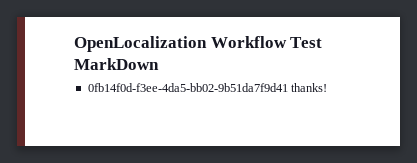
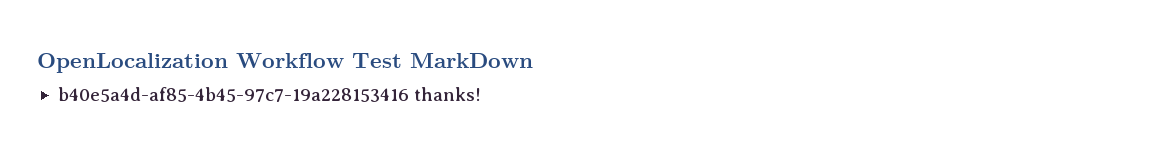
- 0fb14f0d-f3ee-4da5-bb02-9b51da7f9d41 thanks!
+ b40e5a4d-af85-4b45-97c7-19a228153416 thanks!

